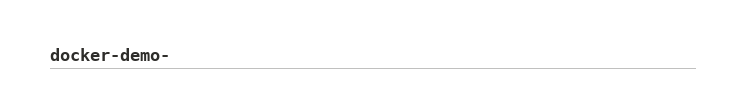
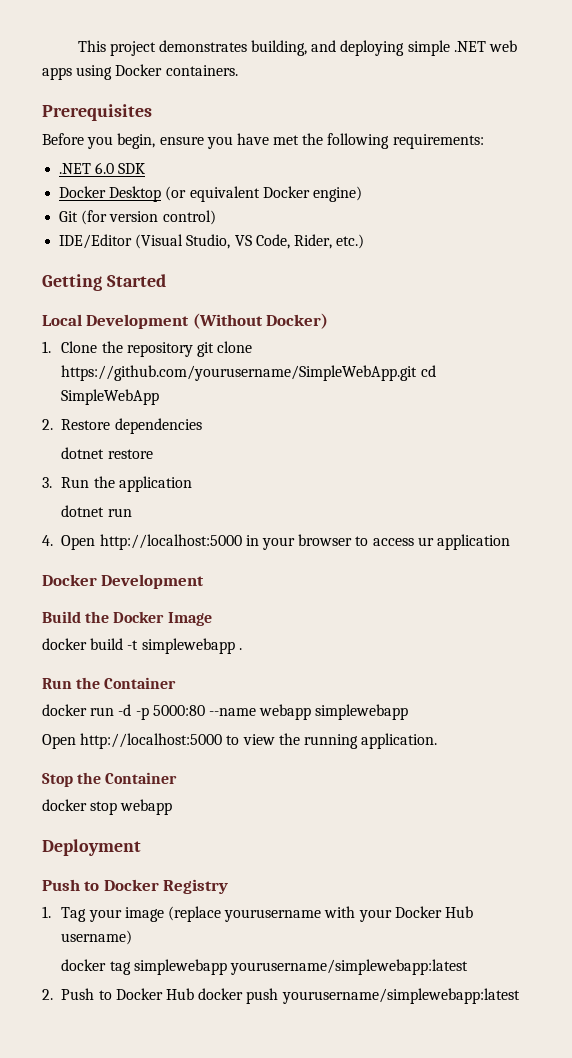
- docker-demo-
+ This project demonstrates building, and deploying simple .NET web apps using Docker containers.
+ Prerequisites
+ Before you begin, ensure you have met the following requirements:
+ .NET 6.0 SDK
+ Docker Desktop (or equivalent Docker engine)
+ Git (for version control)
+ IDE/Editor (Visual Studio, VS Code, Rider, etc.)
+ Getting Started
+ Local Development (Without Docker)
+ 1. Clone the repository git clone https://github.com/yourusername/SimpleWebApp.git cd SimpleWebApp
+ 2. Restore dependencies
+ dotnet restore
+ 3. Run the application
+ dotnet run
+ 4. Open http://localhost:5000 in your browser to access ur application
+ Docker Development
+ Build the Docker Image
+ docker build -t simplewebapp .
+ Run the Container
+ docker run -d -p 5000:80 --name webapp simplewebapp
+ Open http://localhost:5000 to view the running application.
+ Stop the Container
+ docker stop webapp
+ Deployment
+ Push to Docker Registry
+ 1. Tag your image (replace yourusername with your Docker Hub username)
+ docker tag simplewebapp yourusername/simplewebapp:latest
+ 2. Push to Docker Hub docker push yourusername/simplewebapp:latest

